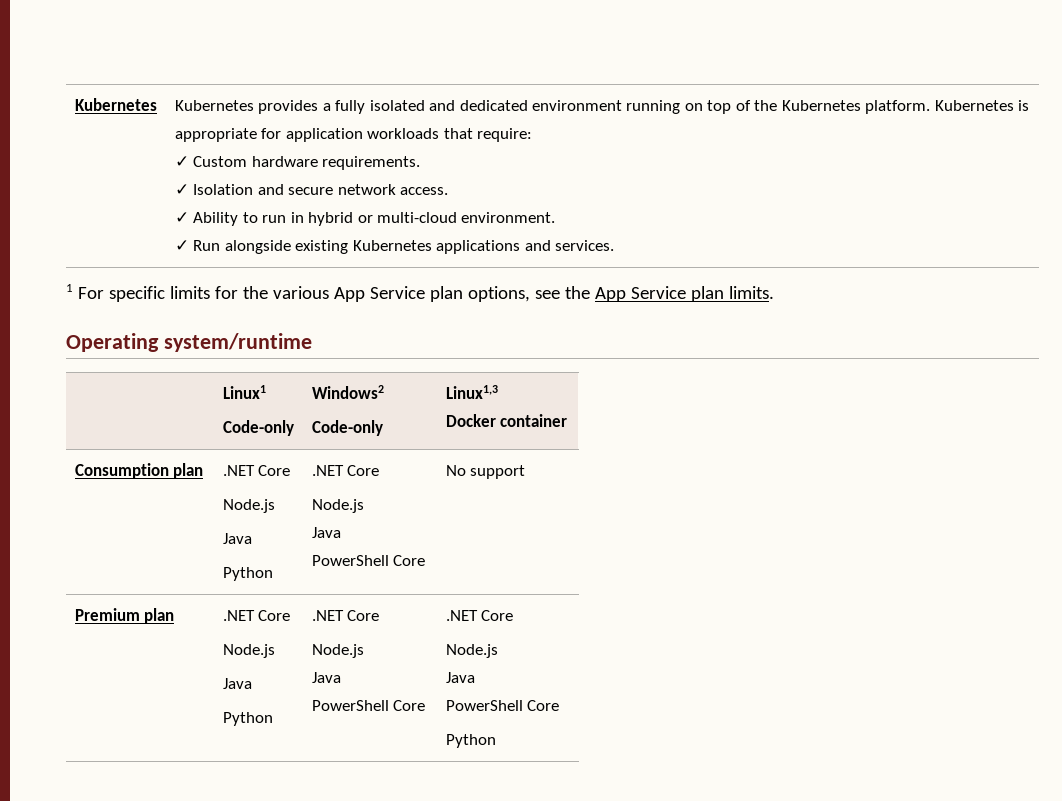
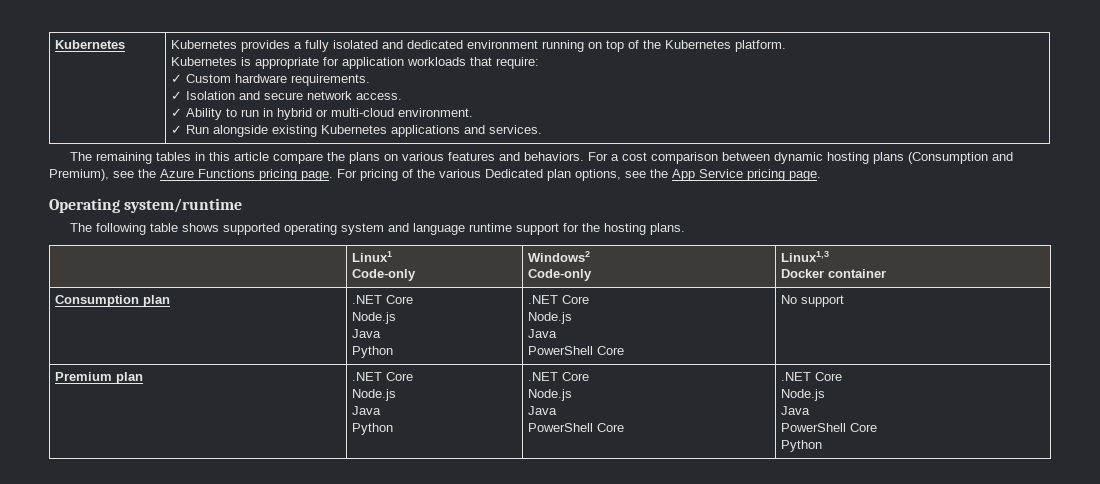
- Kubernetes provides a fully isolated and dedicated environment running on top of the Kubernetes platform. Kubernetes is appropriate for application workloads that require:
+ Kubernetes provides a fully isolated and dedicated environment running on top of the Kubernetes platform.
+ Kubernetes is appropriate for application workloads that require:
- 1 For specific limits for the various App Service plan options, see the App Service plan limits.
+ The remaining tables in this article compare the plans on various features and behaviors. For a cost comparison between dynamic hosting plans (Consumption and Premium), see the Azure Functions pricing page. For pricing of the various Dedicated plan options, see the App Service pricing page.
+ The following table shows supported operating system and language runtime support for the hosting plans.

